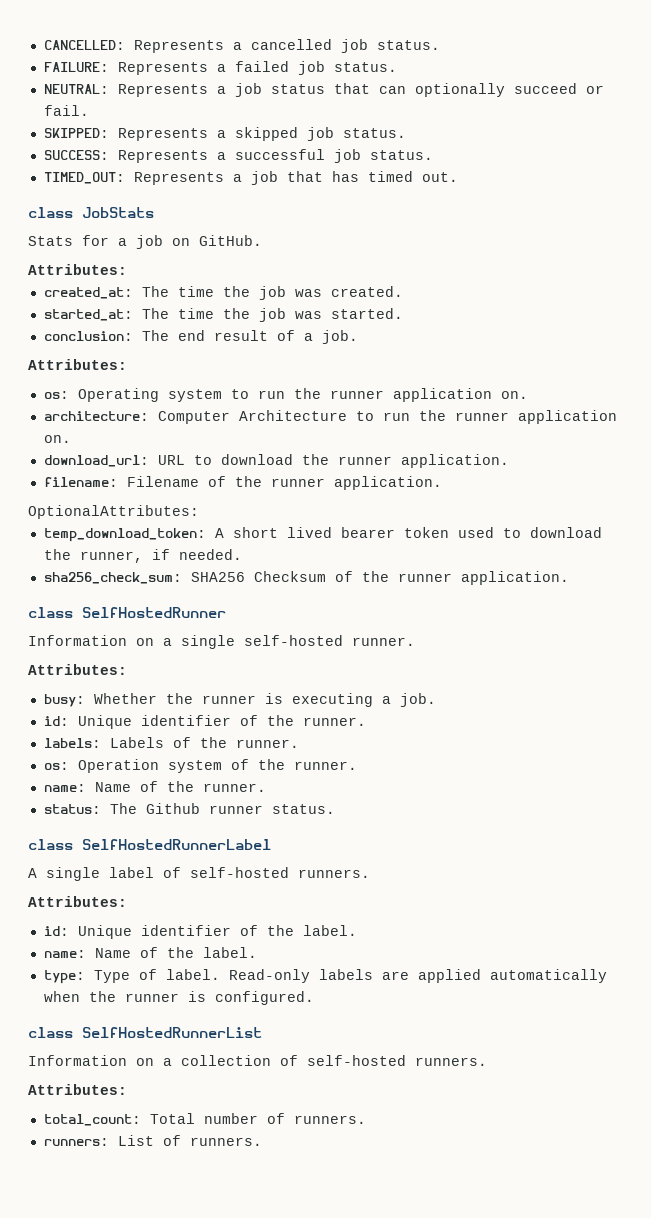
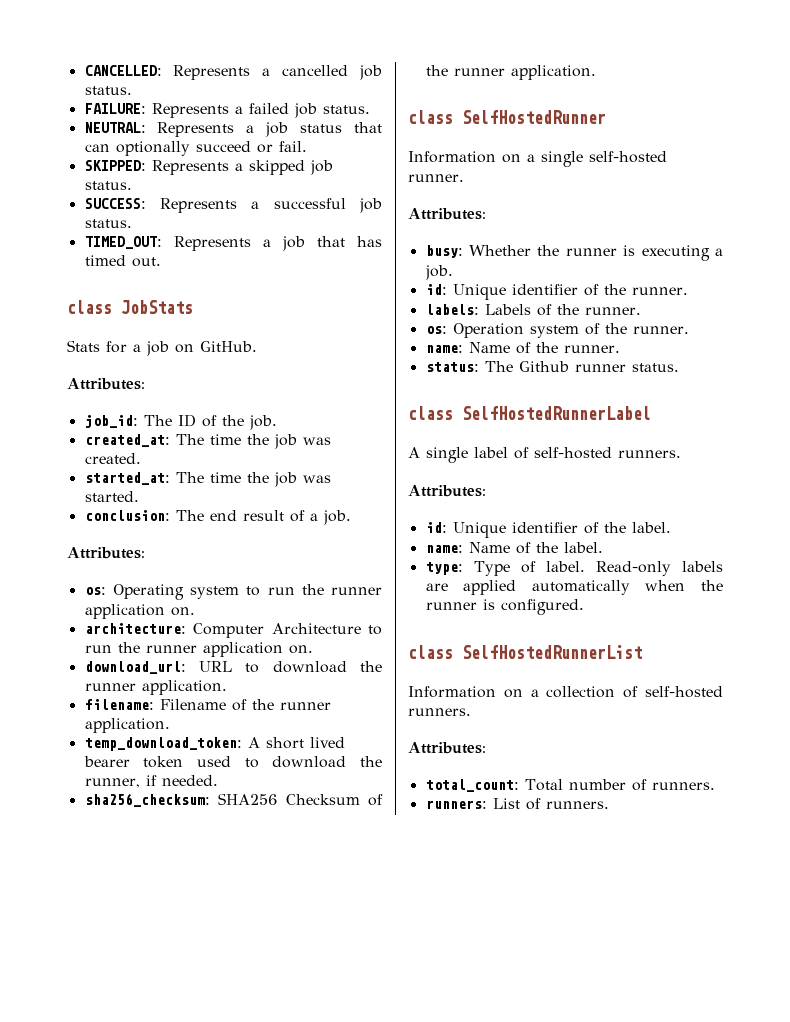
+ job_id: The ID of the job.
- OptionalAttributes:
- sha256_check_sum: SHA256 Checksum of the runner application.
+ sha256_checksum: SHA256 Checksum of the runner application.

